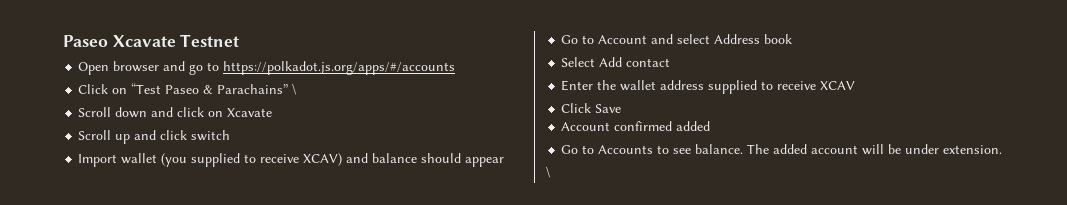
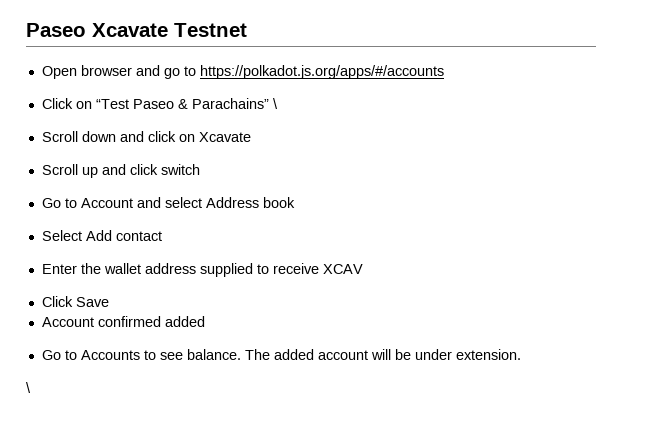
- Import wallet (you supplied to receive XCAV) and balance should appear

